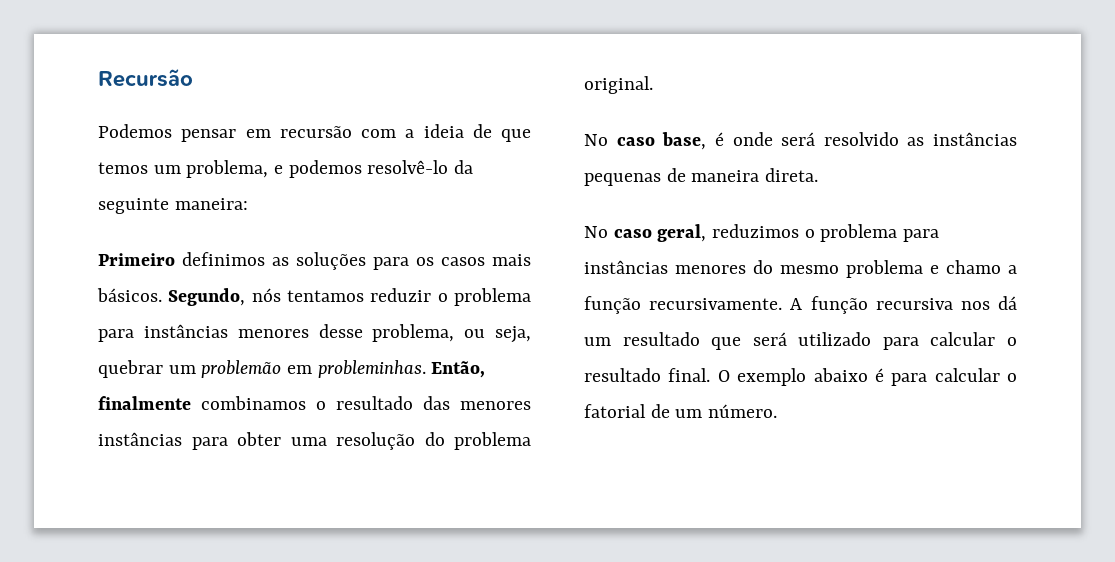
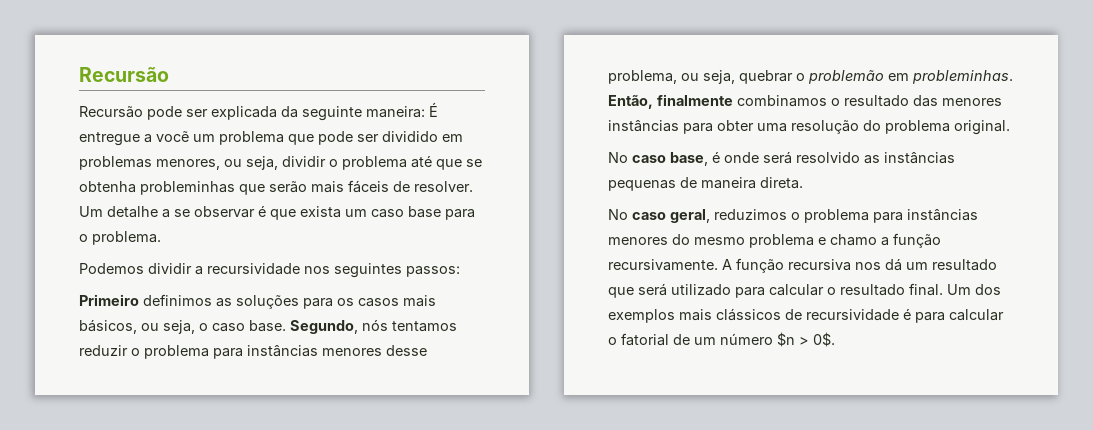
- Podemos pensar em recursão com a ideia de que temos um problema, e podemos resolvê-lo da seguinte maneira:
+ Recursão pode ser explicada da seguinte maneira: É entregue a vocẽ um problema que pode ser dividido em problemas menores, ou seja, dividir o problema até que se obtenha probleminhas que serão mais fáceis de resolver. Um detalhe a se observar é que exista um caso base para o problema.
+ Podemos dividir a recursividade nos seguintes passos:
- Primeiro definimos as soluções para os casos mais básicos.
+ Primeiro definimos as soluções para os casos mais básicos, ou seja, o caso base.
- Segundo, nós tentamos reduzir o problema para instâncias menores desse problema, ou seja, quebrar um problemão em probleminhas.
+ Segundo, nós tentamos reduzir o problema para instâncias menores desse problema, ou seja, quebrar o problemão em probleminhas.
- O exemplo abaixo é para calcular o fatorial de um número.
+ Um dos exemplos mais clássicos de recursividade é para calcular o fatorial de um número $n > 0$.

